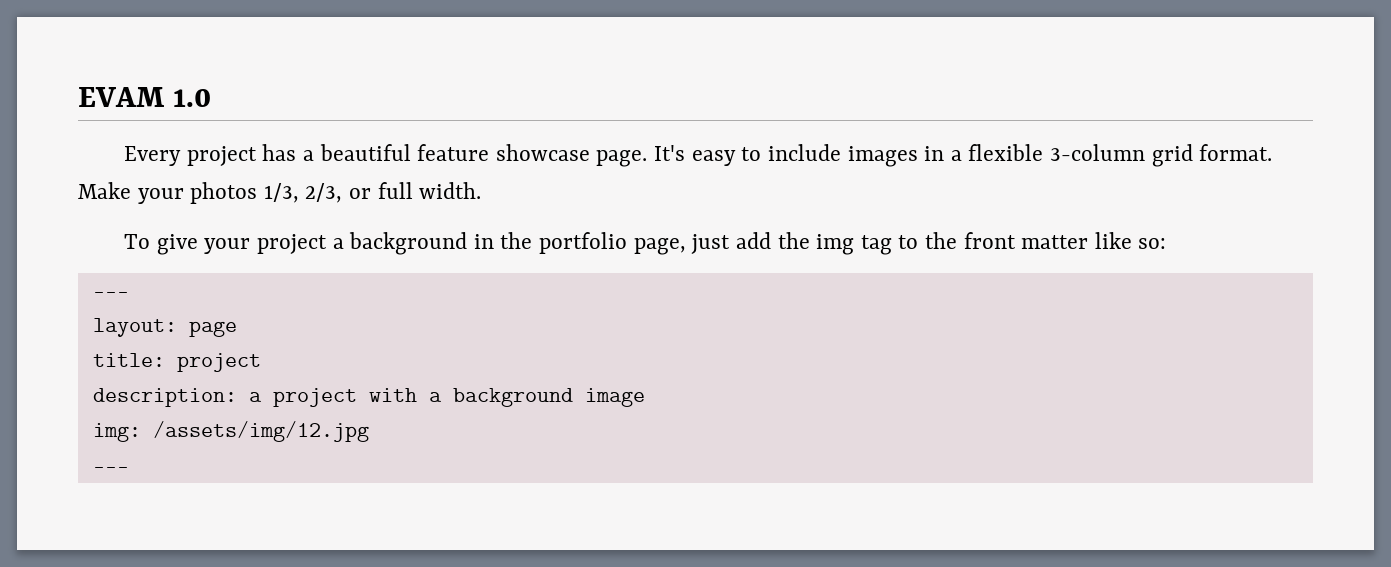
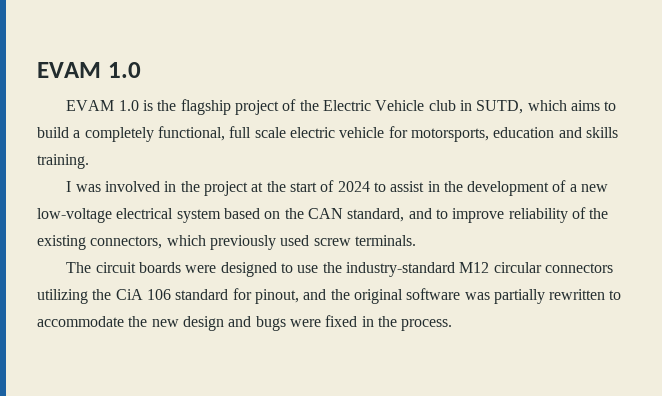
- Every project has a beautiful feature showcase page. It's easy to include images in a flexible 3-column grid format. Make your photos 1/3, 2/3, or full width.
- To give your project a background in the portfolio page, just add the img tag to the front matter like so:
- ---
- layout: page
- title: project
- description: a project with a background image
- img: /assets/img/12.jpg
- ---
+ EVAM 1.0 is the flagship project of the Electric Vehicle club in SUTD, which aims to build a completely functional, full scale electric vehicle for motorsports, education and skills training.
+ I was involved in the project at the start of 2024 to assist in the development of a new low-voltage electrical system based on the CAN standard, and to improve reliability of the existing connectors, which previously used screw terminals.
+ The circuit boards were designed to use the industry-standard M12 circular connectors utilizing the CiA 106 standard for pinout, and the original software was partially rewritten to accommodate the new design and bugs were fixed in the process.

